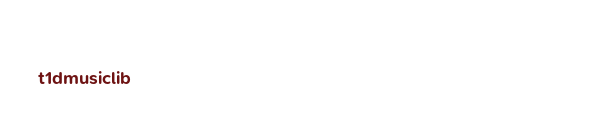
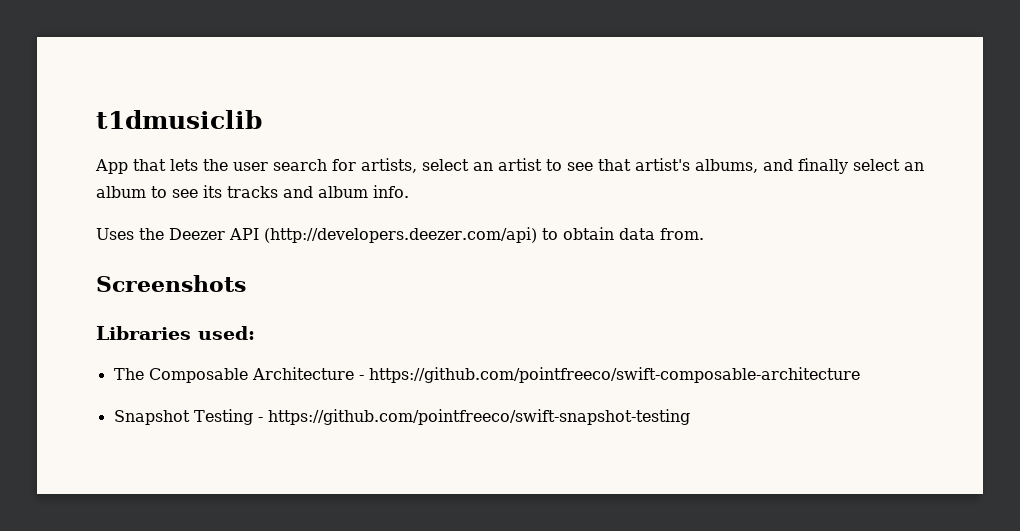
+ App that lets the user search for artists, select an artist to see that artist's albums, and finally select an album to see its tracks and album info.
+ Uses the Deezer API (http://developers.deezer.com/api) to obtain data from.
+ Screenshots
+ Libraries used:
+ The Composable Architecture - https://github.com/pointfreeco/swift-composable-architecture
+ Snapshot Testing - https://github.com/pointfreeco/swift-snapshot-testing

